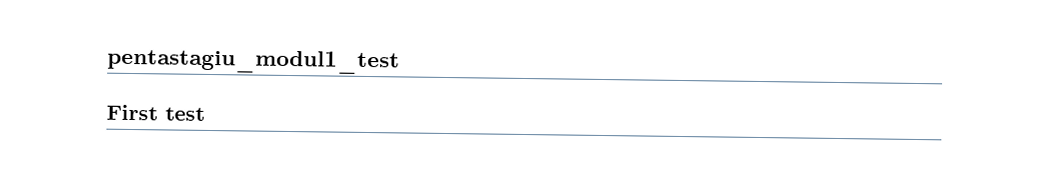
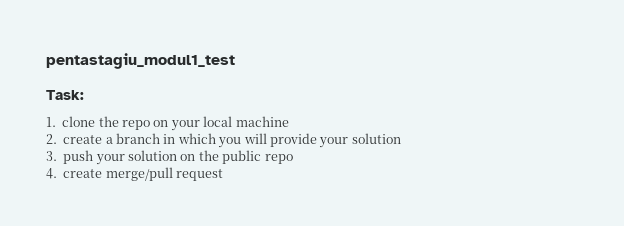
- First test
+ Task:
+ 1. clone the repo on your local machine
+ 2. create a branch in which you will provide your solution
+ 3. push your solution on the public repo
+ 4. create merge/pull request

